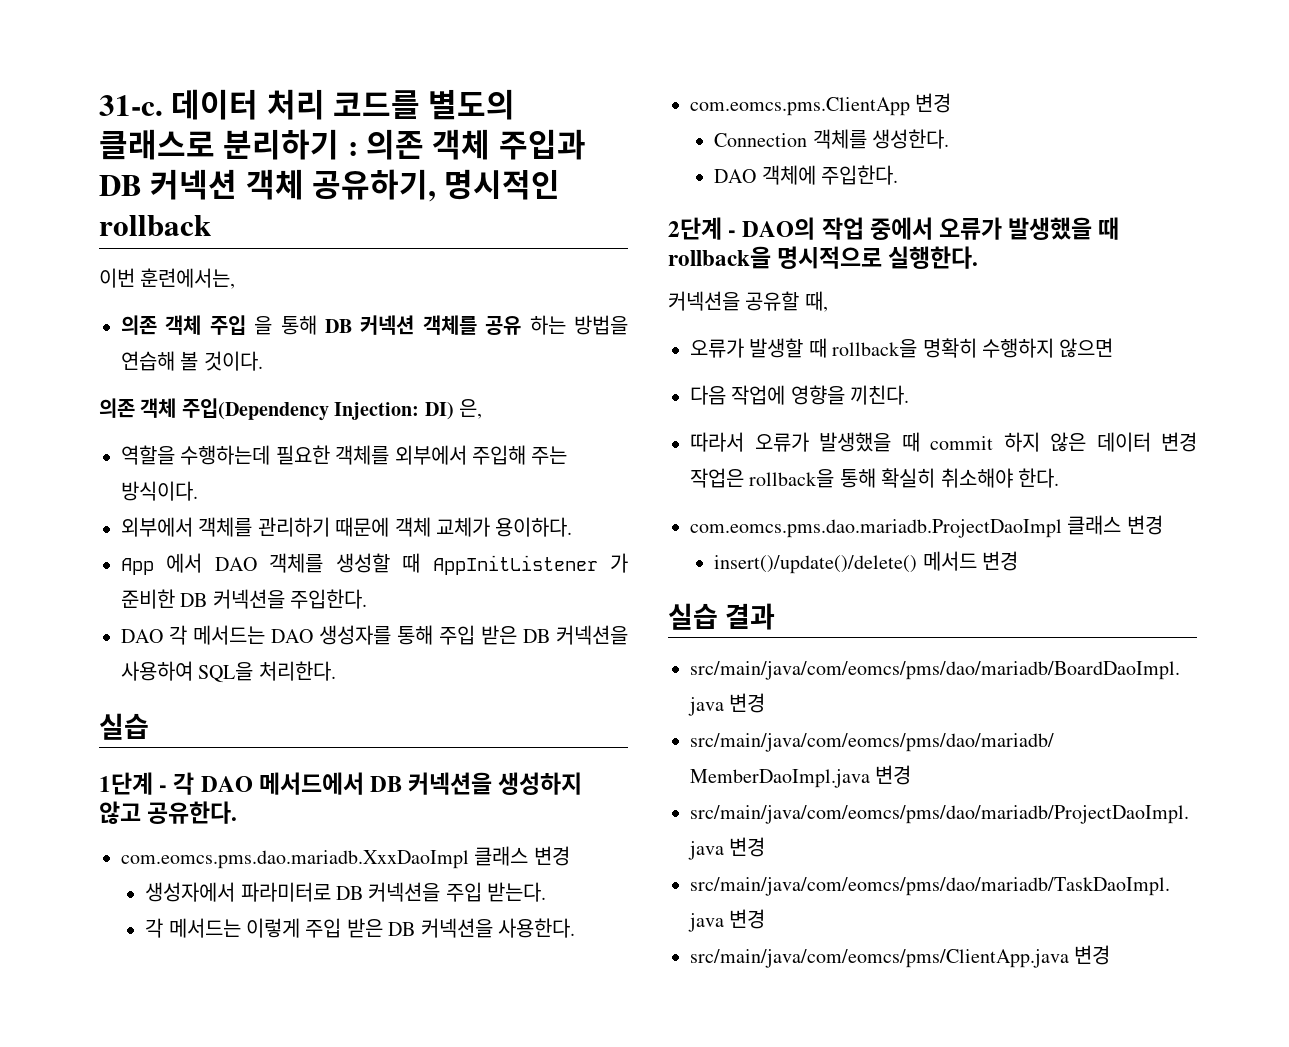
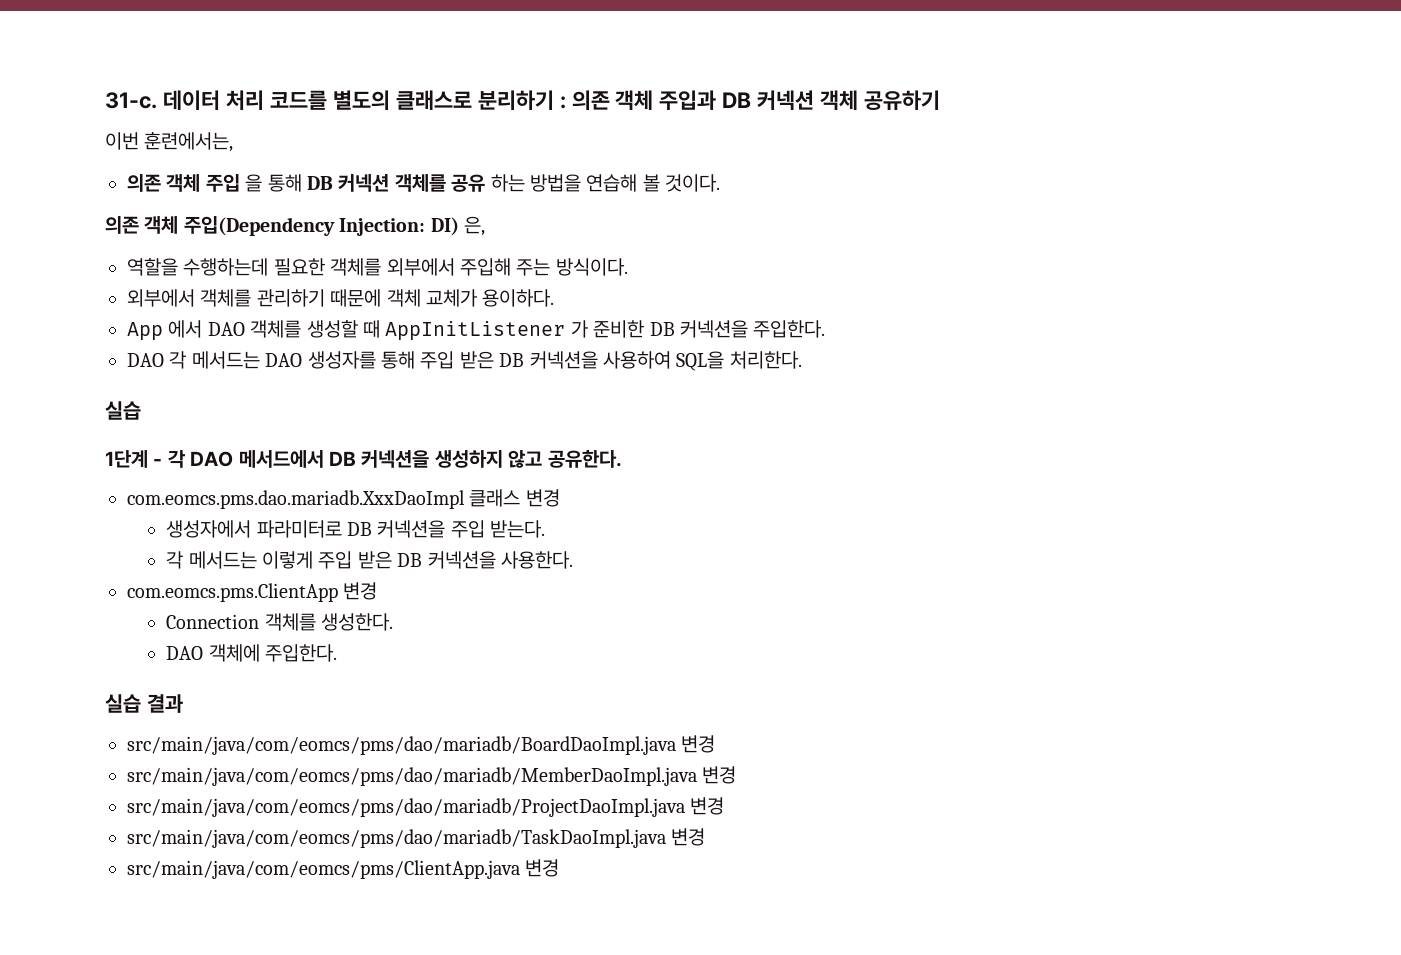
- 데이터 처리 코드를 별도의 클래스로 분리하기 : 의존 객체 주입과 DB 커넥션 객체 공유하기, 명시적인 rollback
+ 데이터 처리 코드를 별도의 클래스로 분리하기 : 의존 객체 주입과 DB 커넥션 객체 공유하기
- 2단계 - DAO의 작업 중에서 오류가 발생했을 때 rollback을 명시적으로 실행한다.
- 커넥션을 공유할 때,
- 오류가 발생할 때 rollback을 명확히 수행하지 않으면
- 다음 작업에 영향을 끼친다.
- 따라서 오류가 발생했을 때 commit 하지 않은 데이터 변경 작업은 rollback을 통해 확실히 취소해야 한다.
- com.eomcs.pms.dao.mariadb.ProjectDaoImpl 클래스 변경
- insert()/update()/delete() 메서드 변경

